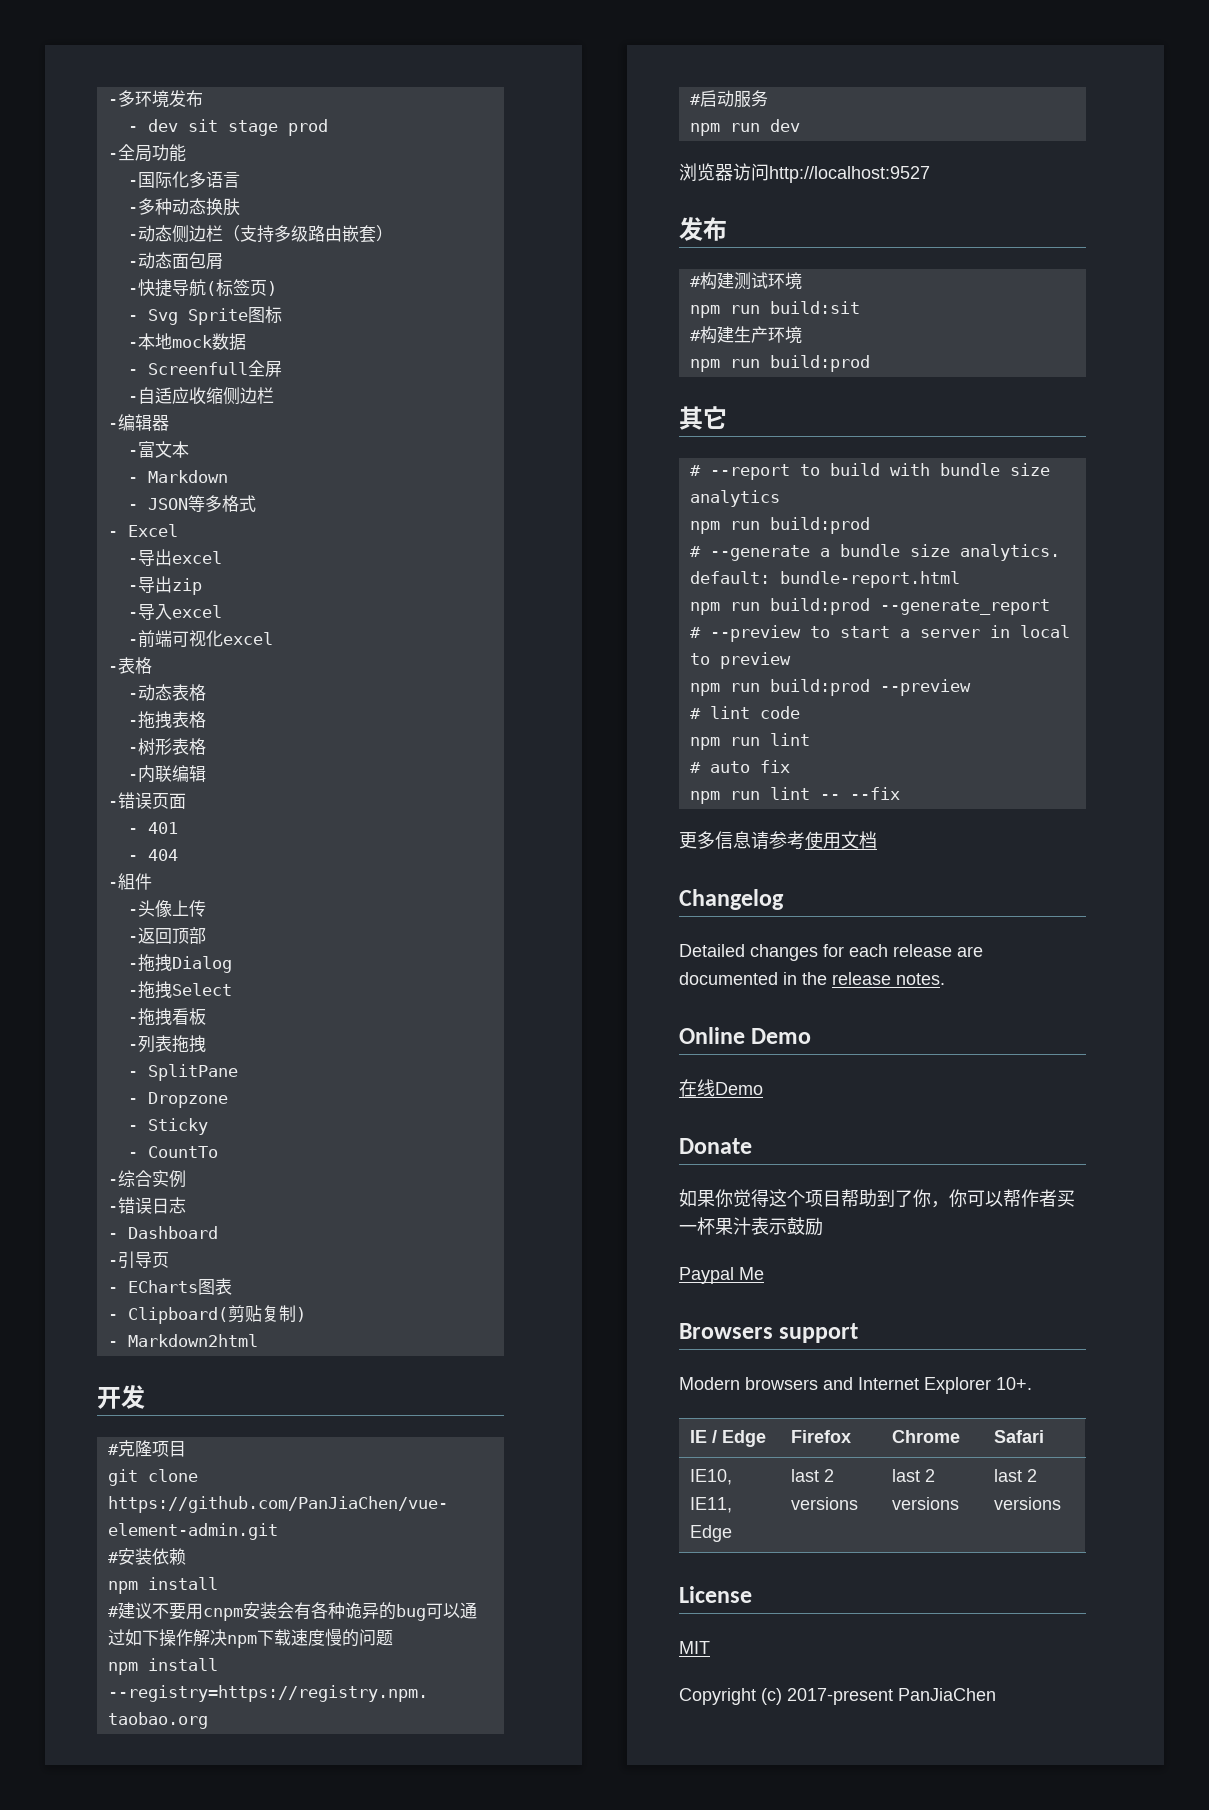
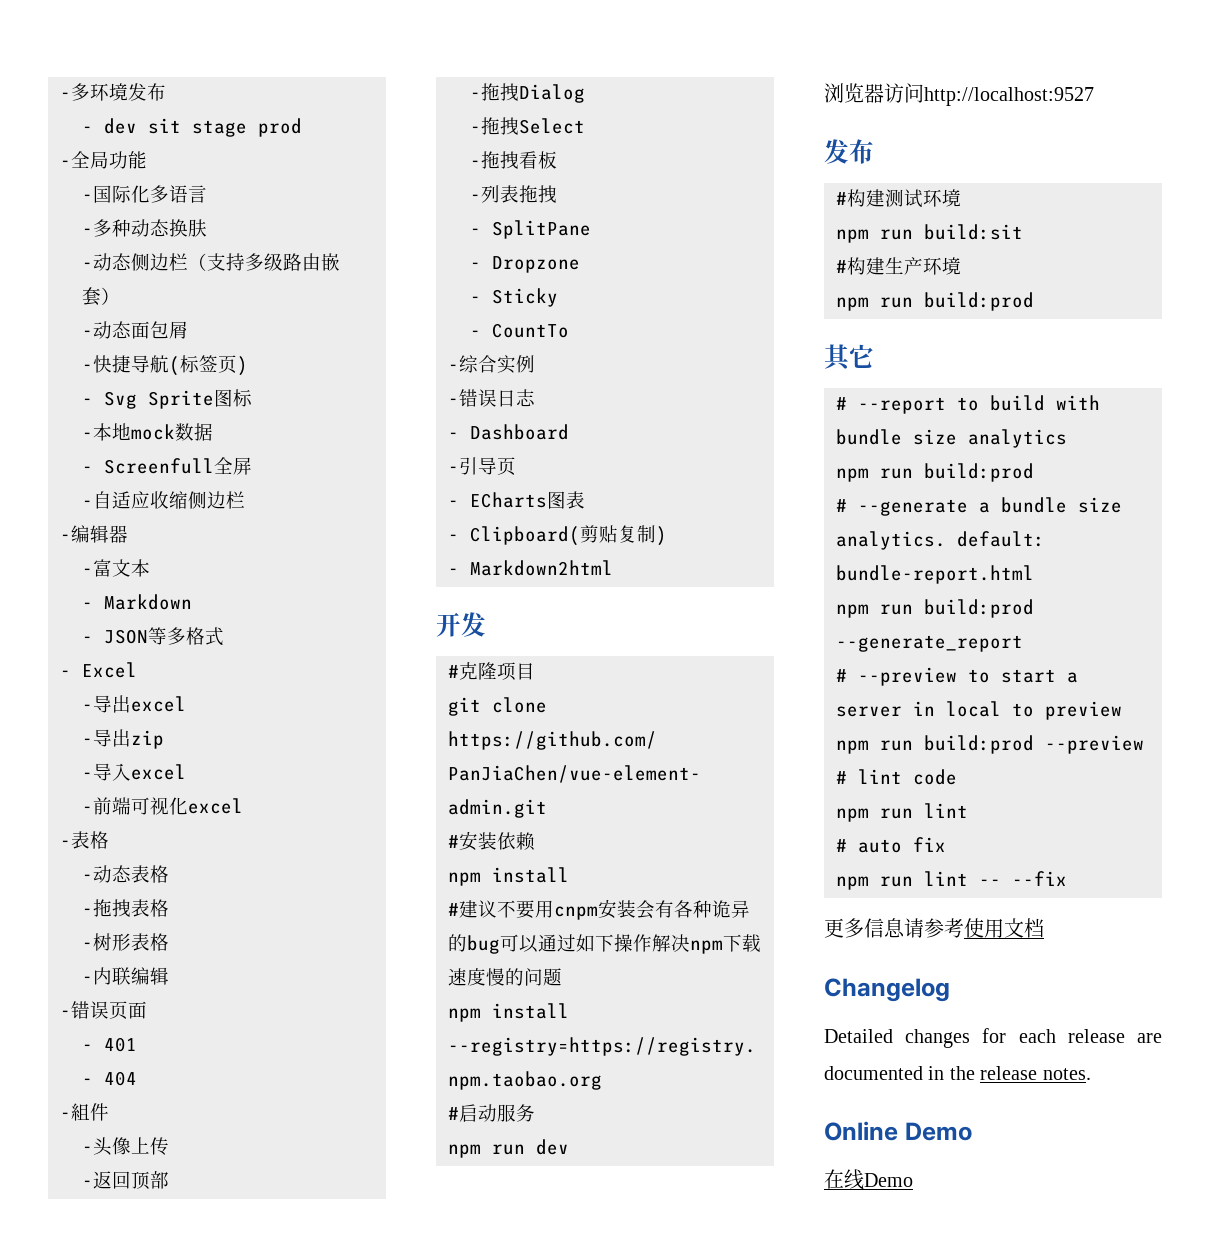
- Donate
- 如果你觉得这个项目帮助到了你，你可以帮作者买一杯果汁表示鼓励
- Paypal Me
- Browsers support
- Modern browsers and Internet Explorer 10+.
- IE / Edge | Firefox | Chrome | Safari
- IE10, IE11, Edge | last 2 versions | last 2 versions | last 2 versions
- License
- MIT
- Copyright (c) 2017-present PanJiaChen

